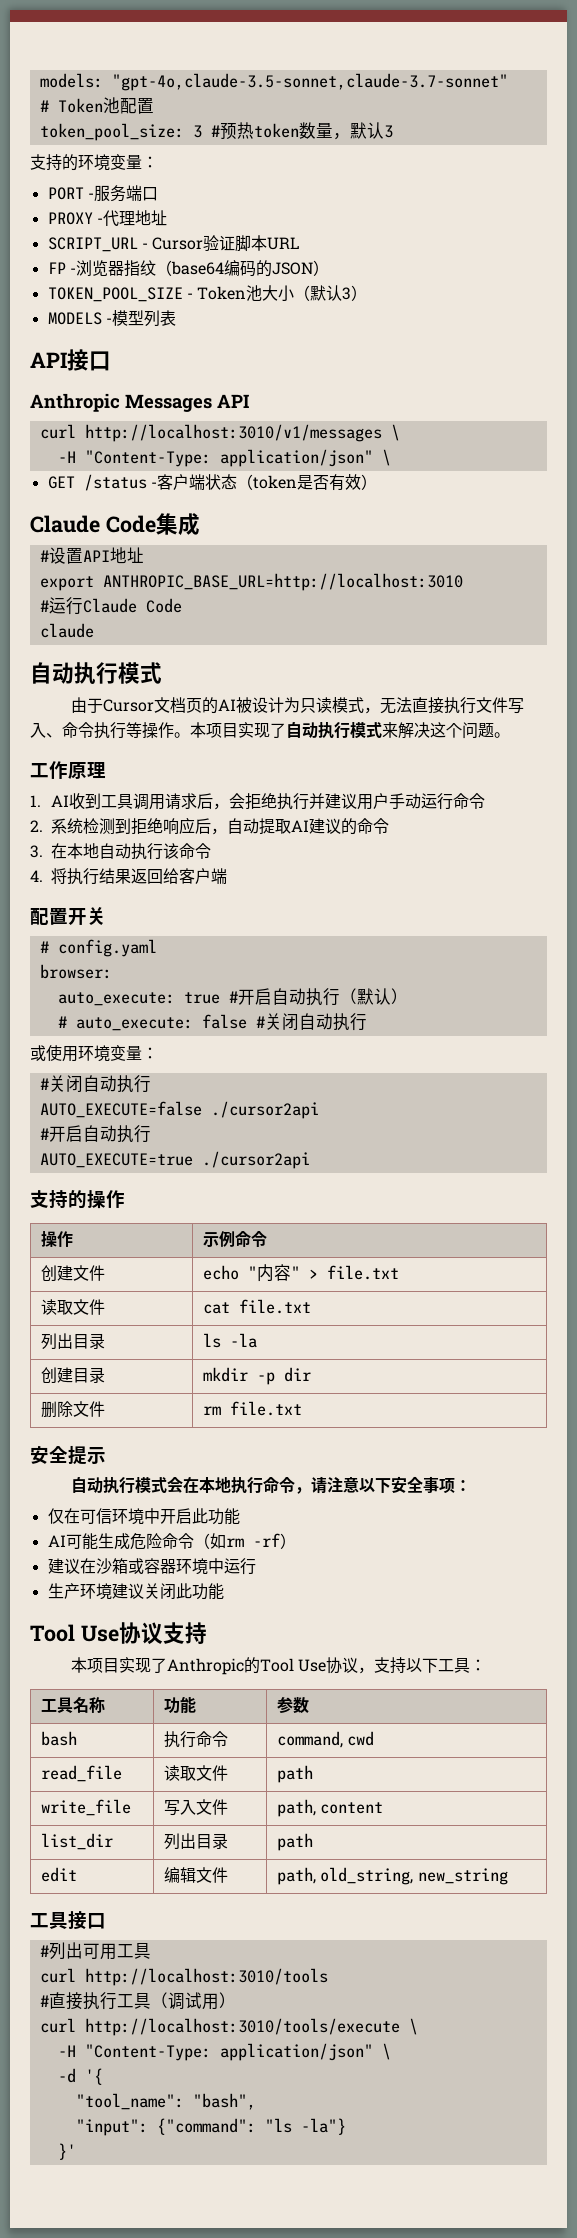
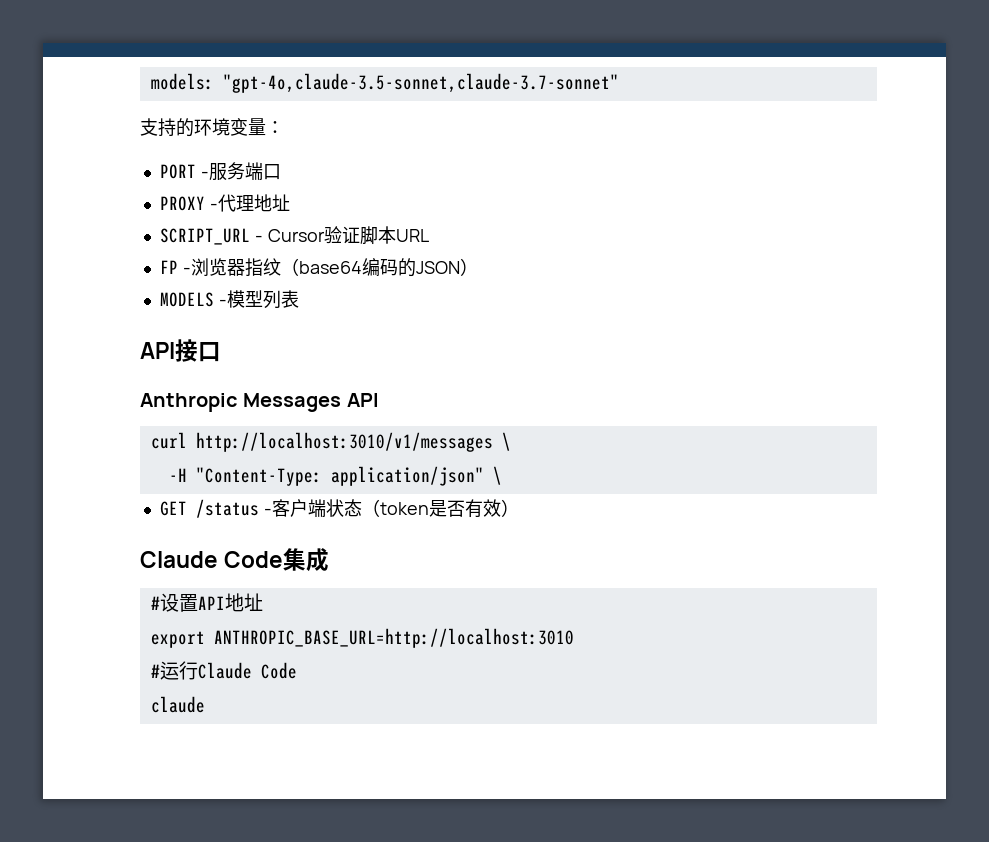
- # Token池配置
- token_pool_size: 3 #预热token数量，默认3
- TOKEN_POOL_SIZE - Token池大小（默认3）
  claude
- 自动执行模式
- 由于Cursor文档页的AI被设计为只读模式，无法直接执行文件写入、命令执行等操作。本项目实现了自动执行模式来解决这个问题。
- 工作原理
- 1. AI收到工具调用请求后，会拒绝执行并建议用户手动运行命令
- 2.系统检测到拒绝响应后，自动提取AI建议的命令
- 3.在本地自动执行该命令
- 4.将执行结果返回给客户端
- 配置开关
- # config.yaml
- browser:
- auto_execute: true #开启自动执行（默认）
- # auto_execute: false #关闭自动执行
- 或使用环境变量：
- #关闭自动执行
- AUTO_EXECUTE=false ./cursor2api
- #开启自动执行
- AUTO_EXECUTE=true ./cursor2api
- 支持的操作
- 操作 | 示例命令
- 创建文件 | echo "内容" > file.txt
- 读取文件 | cat file.txt
- 列出目录 | ls -la
- 创建目录 | mkdir -p dir
- 删除文件 | rm file.txt
- 安全提示
- 自动执行模式会在本地执行命令，请注意以下安全事项：
- 仅在可信环境中开启此功能
- AI可能生成危险命令（如rm -rf）
- 建议在沙箱或容器环境中运行
- 生产环境建议关闭此功能
- Tool Use协议支持
- 本项目实现了Anthropic的Tool Use协议，支持以下工具：
- 工具名称 | 功能 | 参数
- bash | 执行命令 | command, cwd
- read_file | 读取文件 | path
- write_file | 写入文件 | path, content
- list_dir | 列出目录 | path
- edit | 编辑文件 | path, old_string, new_string
- 工具接口
- #列出可用工具
- curl http://localhost:3010/tools
- #直接执行工具（调试用）
- curl http://localhost:3010/tools/execute \
- -H "Content-Type: application/json" \
- -d '{
- "tool_name": "bash",
- "input": {"command": "ls -la"}
- }'

